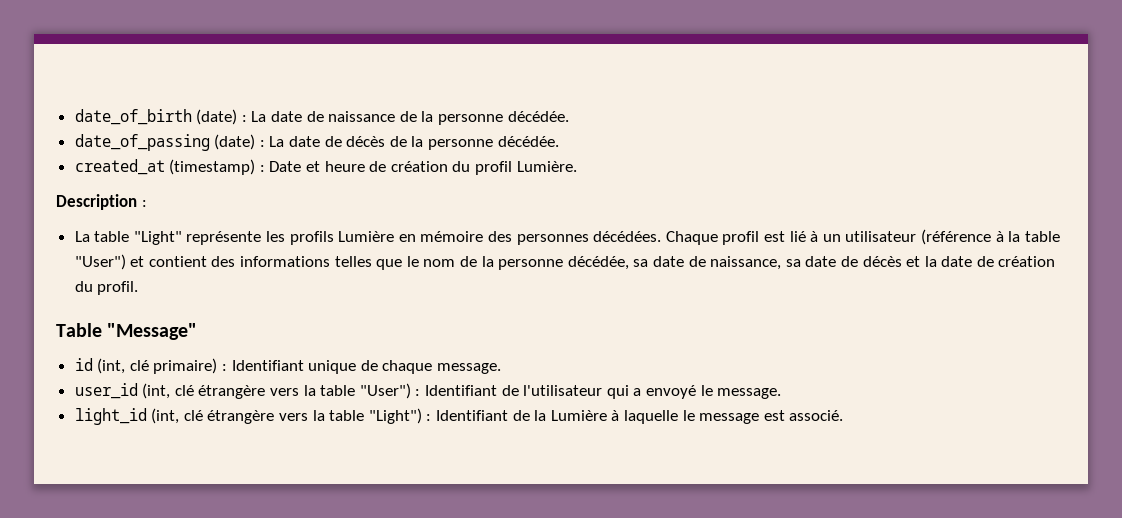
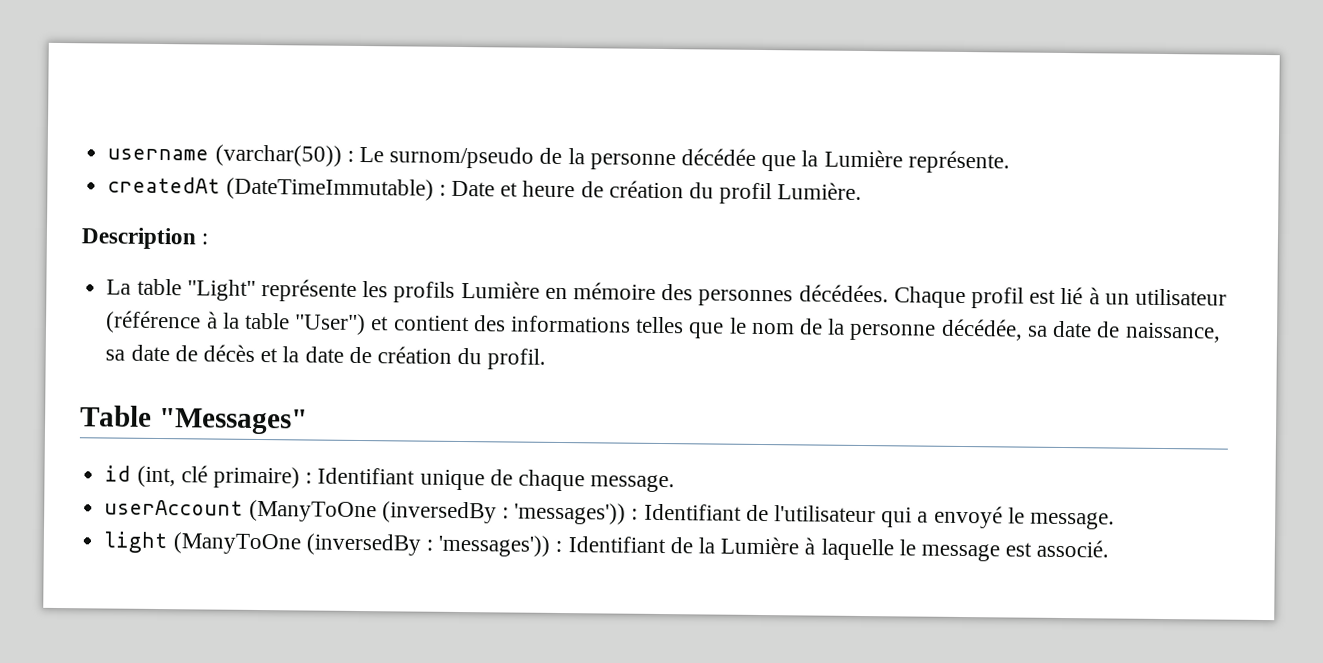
- date_of_birth (date) : La date de naissance de la personne décédée.
- date_of_passing (date) : La date de décès de la personne décédée.
- created_at (timestamp) : Date et heure de création du profil Lumière.
+ username (varchar(50)) : Le surnom/pseudo de la personne décédée que la Lumière représente.
+ createdAt (DateTimeImmutable) : Date et heure de création du profil Lumière.
- Table "Message"
+ Table "Messages"
- user_id (int, clé étrangère vers la table "User") : Identifiant de l'utilisateur qui a envoyé le message.
+ userAccount (ManyToOne (inversedBy : 'messages')) : Identifiant de l'utilisateur qui a envoyé le message.
- light_id (int, clé étrangère vers la table "Light") : Identifiant de la Lumière à laquelle le message est associé.
+ light (ManyToOne (inversedBy : 'messages')) : Identifiant de la Lumière à laquelle le message est associé.

